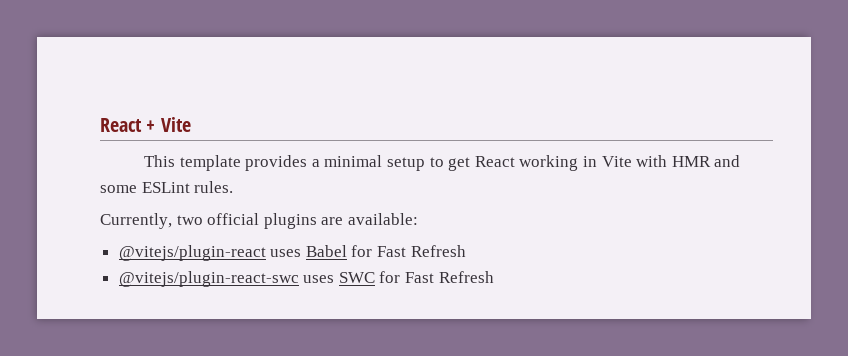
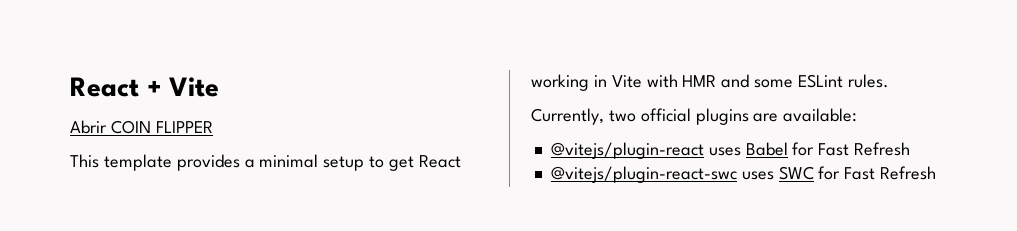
+ Abrir COIN FLIPPER

